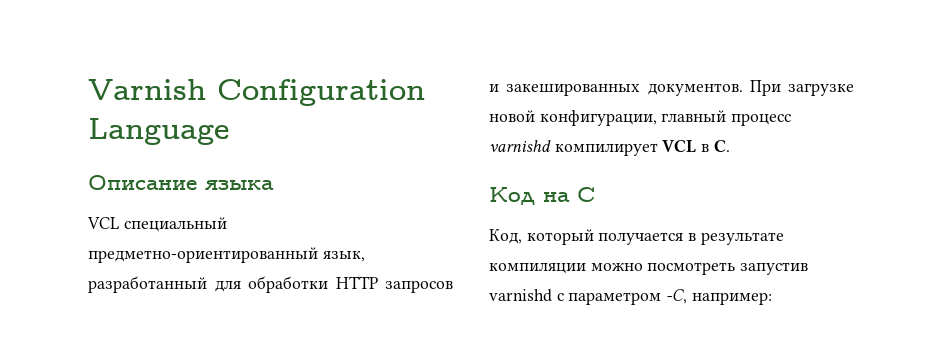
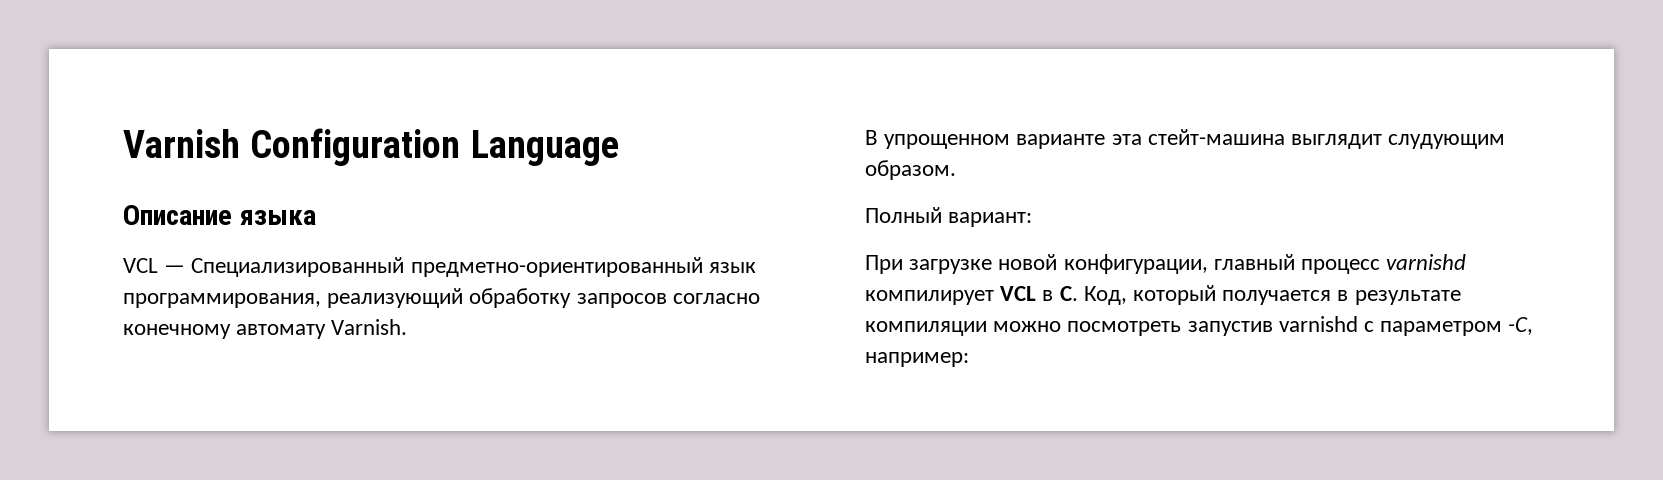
- VCL специальный предметно-ориентированный язык, разработанный для обработки HTTP запросов и закешированных документов. При загрузке новой конфигурации, главный процесс varnishd компилирует VCL в C.
- Код на C
- Код, который получается в результате компиляции можно посмотреть запустив varnishd с параметром -С, например:
+ VCL — Специализированный предметно-ориентированный язык программирования, реализующий обработку запросов согласно конечному автомату Varnish.
+ В упрощенном варианте эта стейт-машина выглядит слудующим образом.
+ Полный вариант:
+ При загрузке новой конфигурации, главный процесс varnishd компилирует VCL в C. Код, который получается в результате компиляции можно посмотреть запустив varnishd с параметром -С, например:

